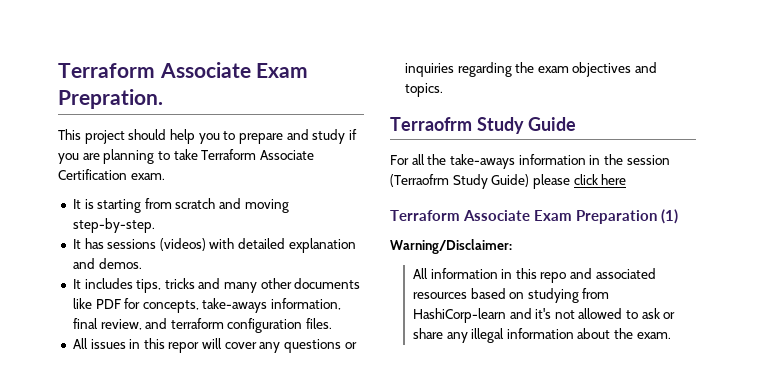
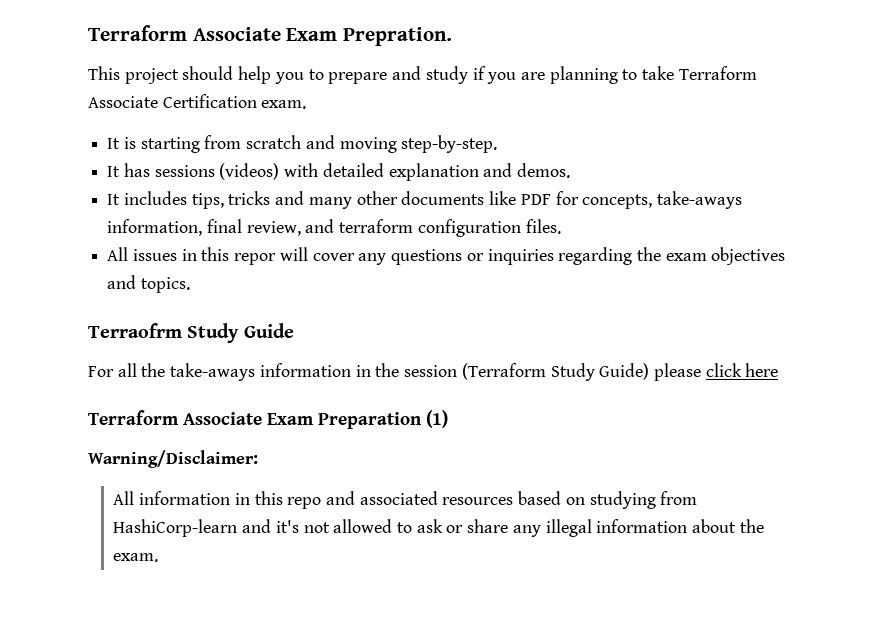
- For all the take-aways information in the session (Terraofrm Study Guide) please click here
+ For all the take-aways information in the session (Terraform Study Guide) please click here

